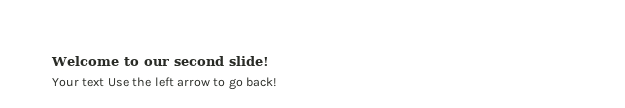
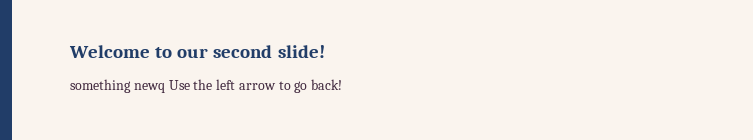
- Your text Use the left arrow to go back!
+ something newq Use the left arrow to go back!

